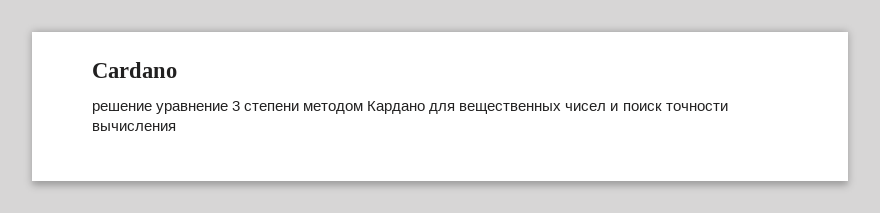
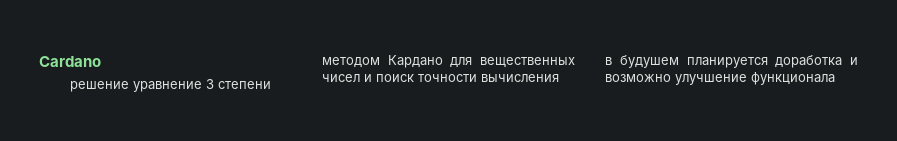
+ в будушем планируется доработка и возможно улучшение функционала

